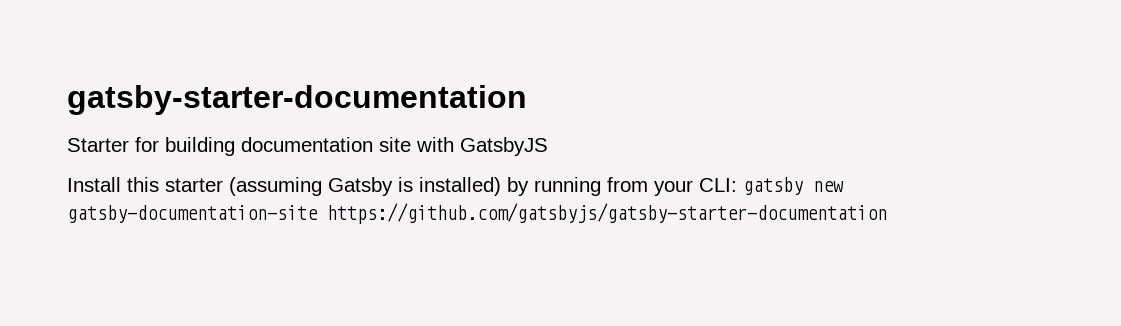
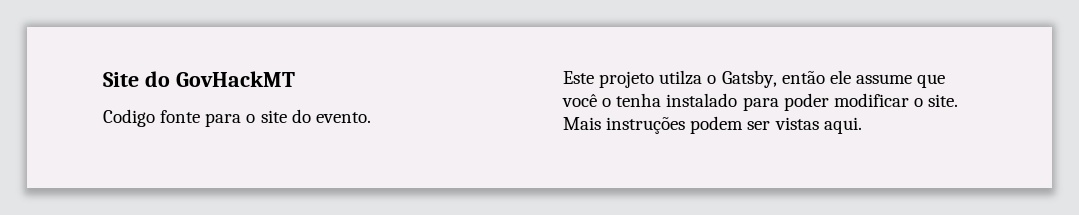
- gatsby-starter-documentation
- Starter for building documentation site with GatsbyJS
- Install this starter (assuming Gatsby is installed) by running from your CLI: gatsby new gatsby-documentation-site https://github.com/gatsbyjs/gatsby-starter-documentation
+ Site do GovHackMT
+ Codigo fonte para o site do evento.
+ Este projeto utilza o Gatsby, então ele assume que você o tenha instalado para poder modificar o site. Mais instruções podem ser vistas aqui.

